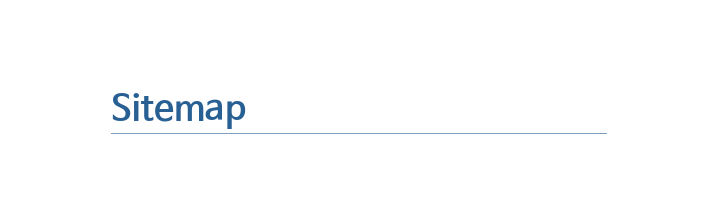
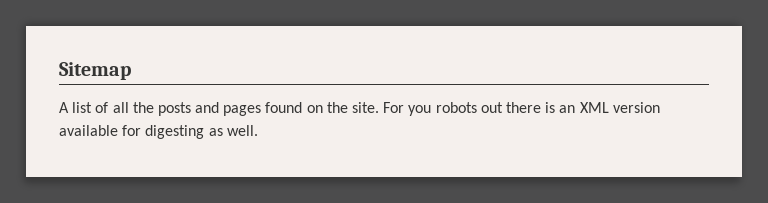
+ A list of all the posts and pages found on the site. For you robots out there is an XML version available for digesting as well.

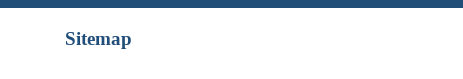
- A list of all the posts and pages found on the site. For you robots out there is an XML version available for digesting as well.

